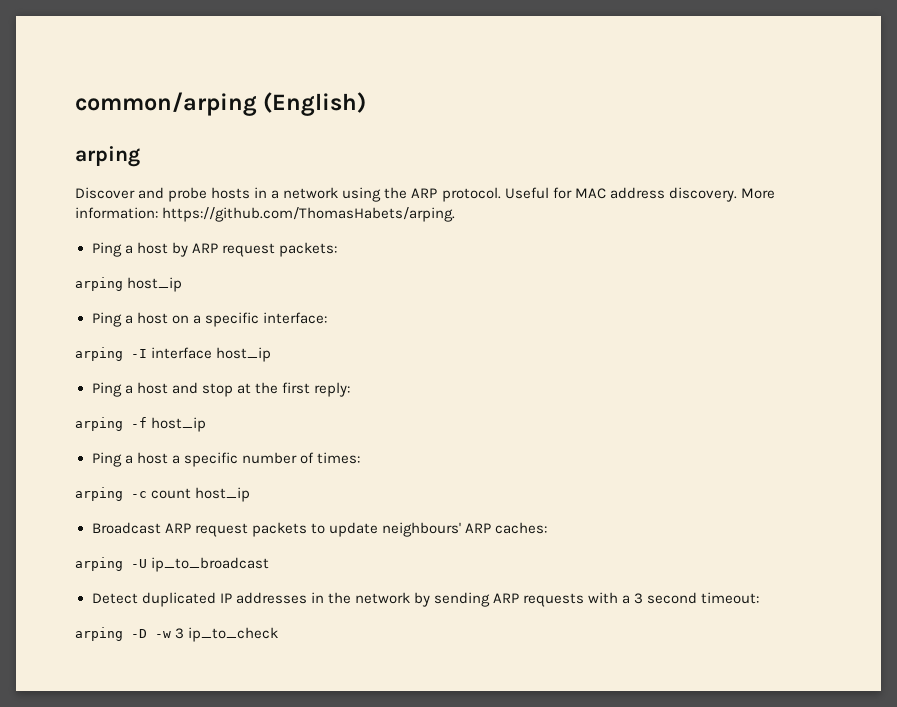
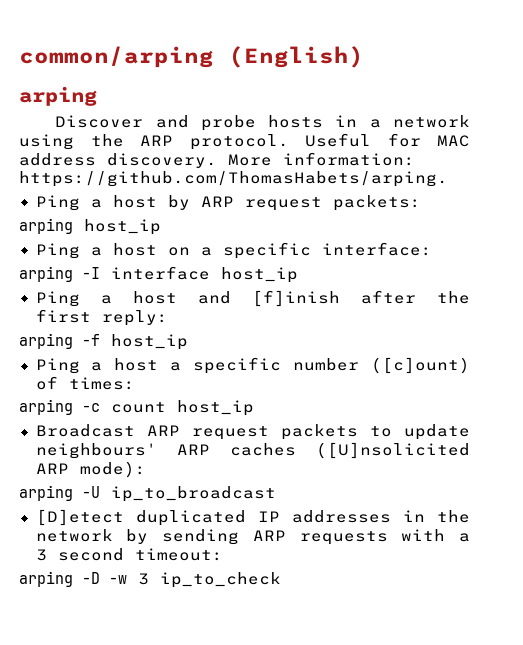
- Ping a host and stop at the first reply:
+ Ping a host and [f]inish after the first reply:
- Ping a host a specific number of times:
+ Ping a host a specific number ([c]ount) of times:
- Broadcast ARP request packets to update neighbours' ARP caches:
+ Broadcast ARP request packets to update neighbours' ARP caches ([U]nsolicited ARP mode):
- Detect duplicated IP addresses in the network by sending ARP requests with a 3 second timeout:
+ [D]etect duplicated IP addresses in the network by sending ARP requests with a 3 second timeout:

